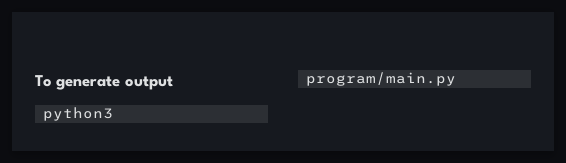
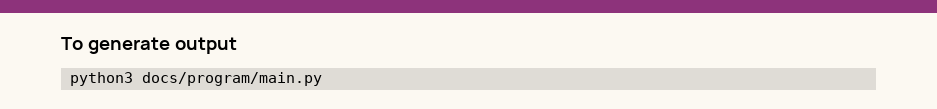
- python3 program/main.py
+ python3 docs/program/main.py

